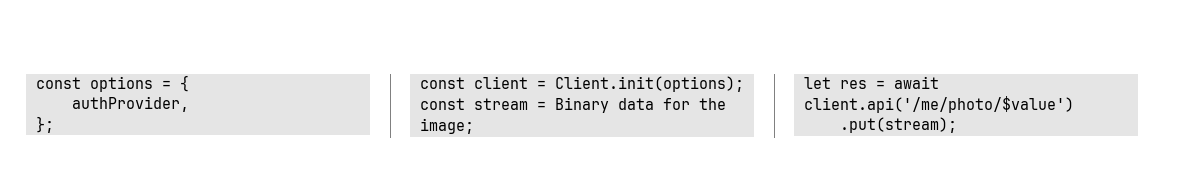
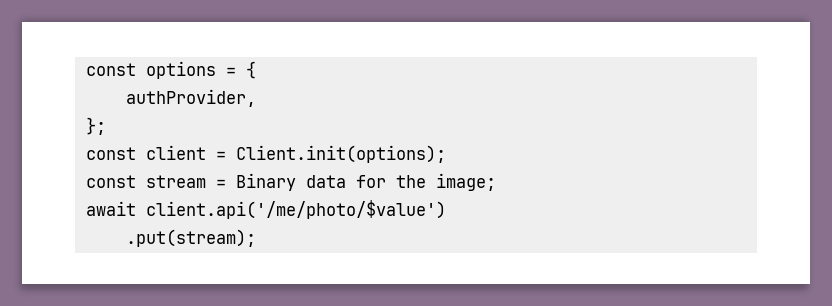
- let res = await client.api('/me/photo/$value')
+ await client.api('/me/photo/$value')

